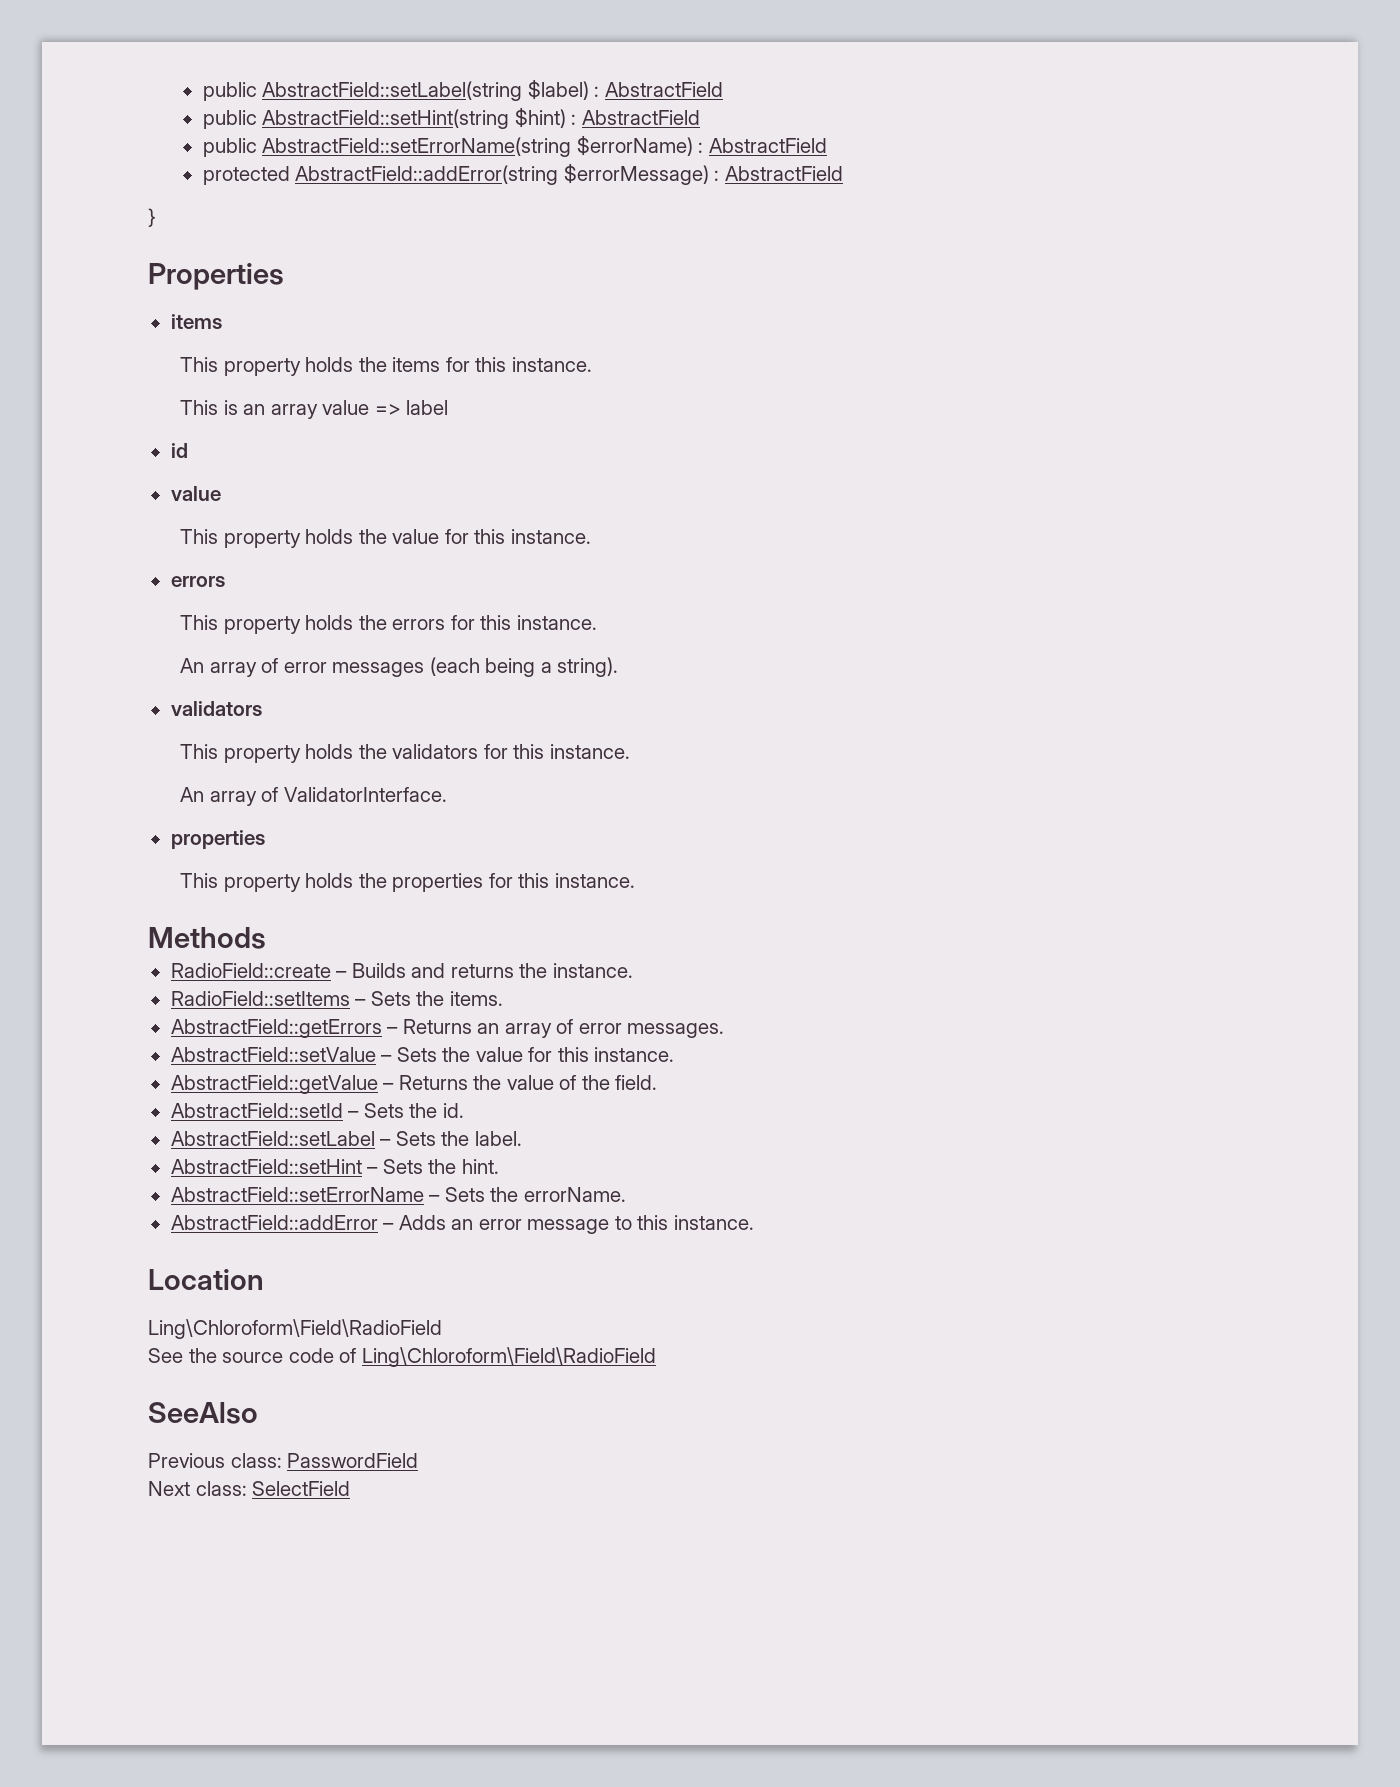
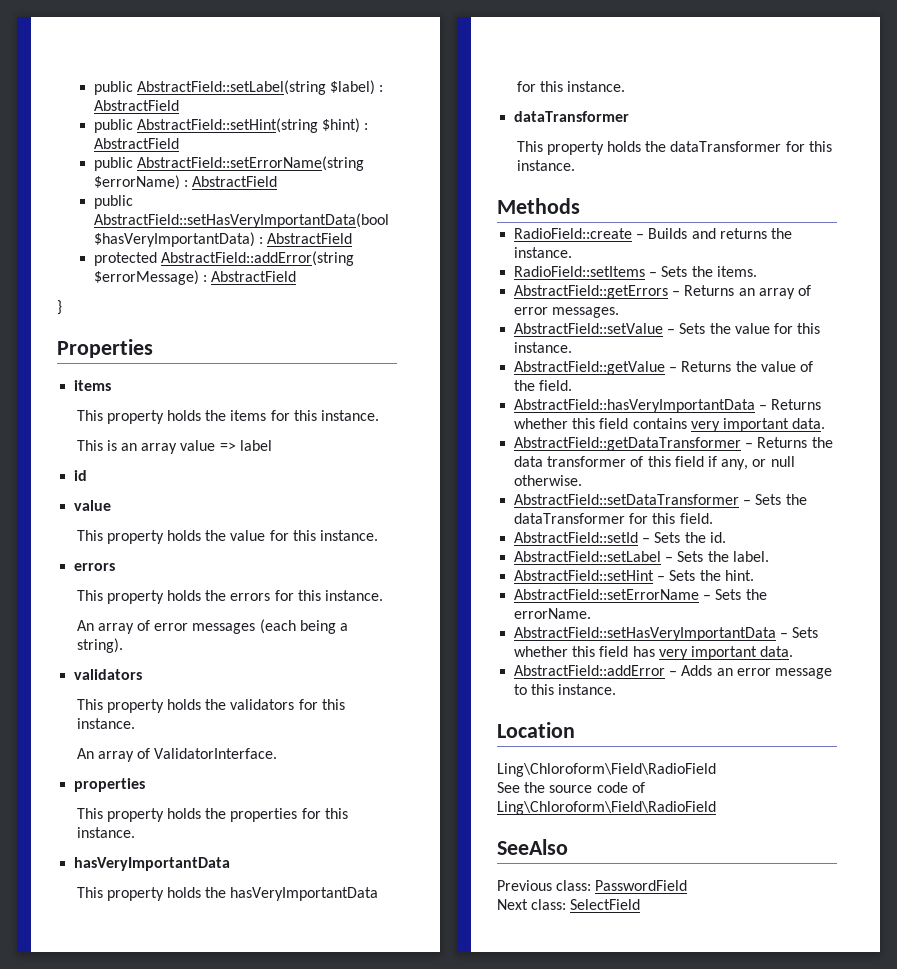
+ public AbstractField::setHasVeryImportantData(bool $hasVeryImportantData) : AbstractField
  This property holds the properties for this instance.
+ hasVeryImportantData
+ This property holds the hasVeryImportantData for this instance.
+ dataTransformer
+ This property holds the dataTransformer for this instance.
+ AbstractField::hasVeryImportantData – Returns whether this field contains very important data.
+ AbstractField::getDataTransformer – Returns the data transformer of this field if any, or null otherwise.
+ AbstractField::setDataTransformer – Sets the dataTransformer for this field.
+ AbstractField::setHasVeryImportantData – Sets whether this field has very important data.

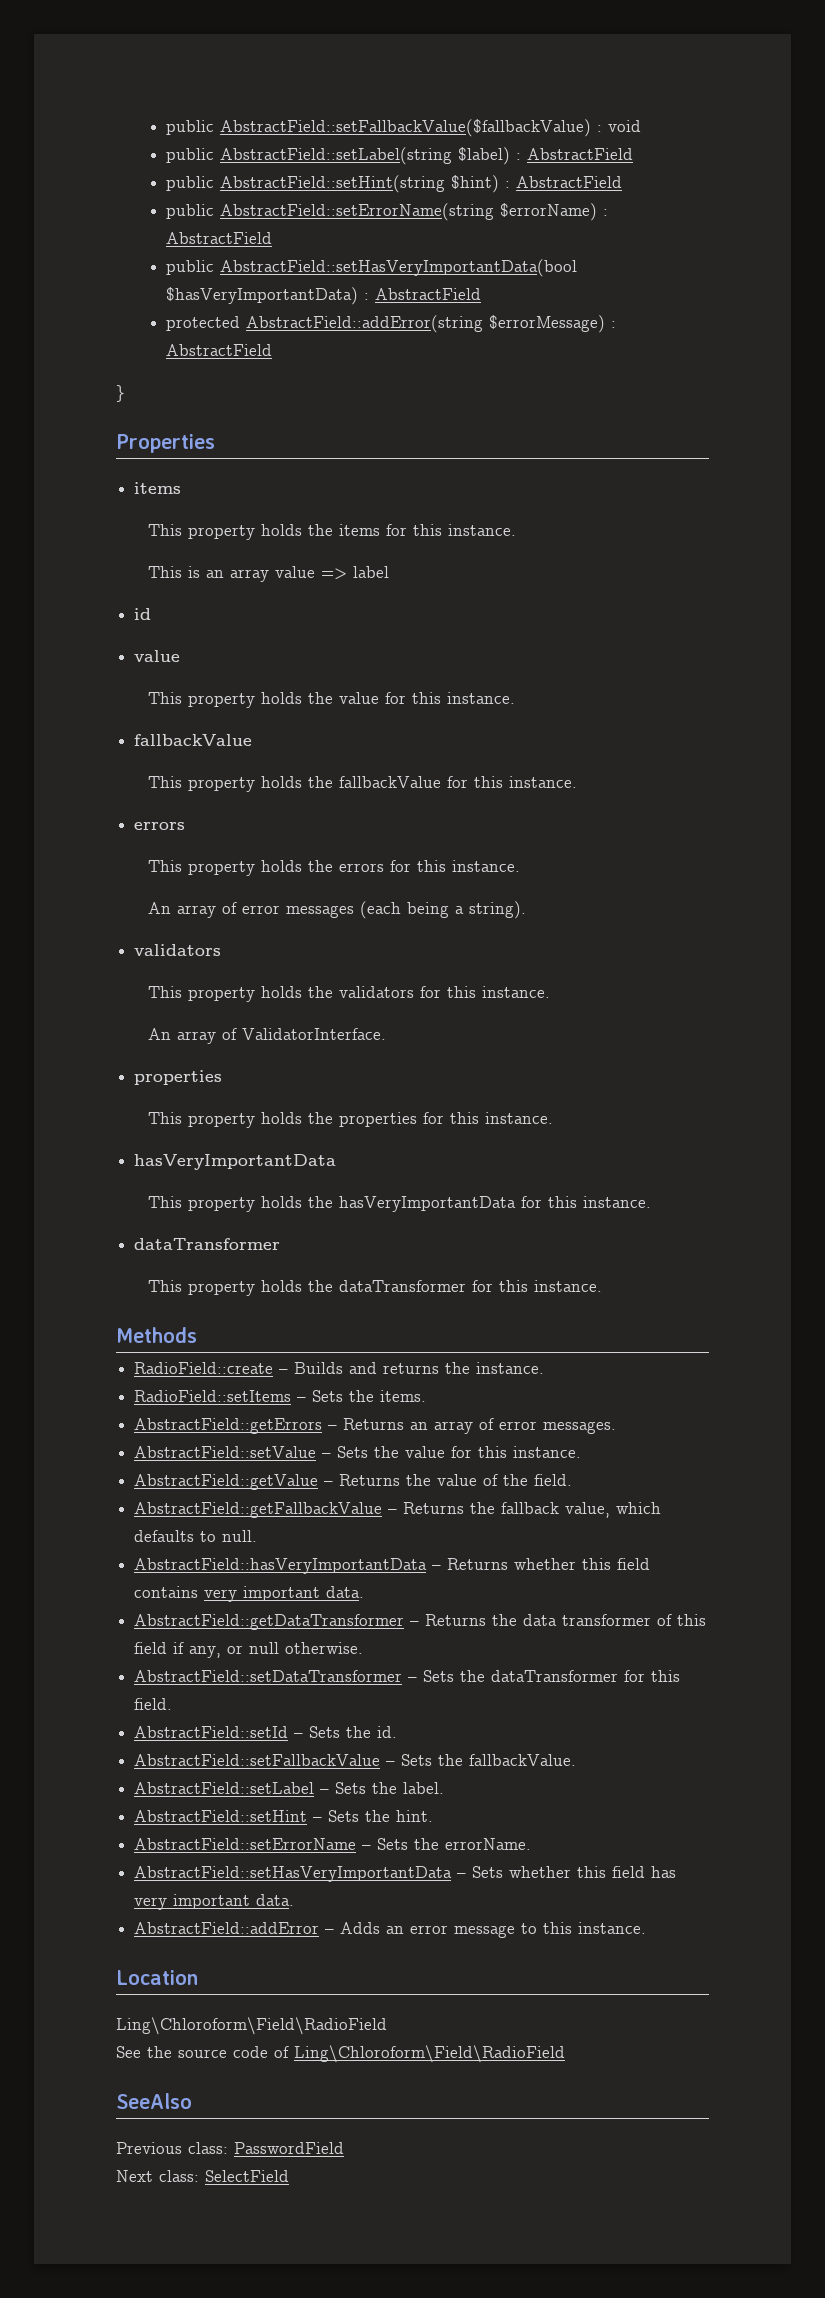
+ public AbstractField::setFallbackValue($fallbackValue) : void
  This property holds the value for this instance.
+ fallbackValue
+ This property holds the fallbackValue for this instance.
+ AbstractField::getFallbackValue – Returns the fallback value, which defaults to null.
+ AbstractField::setFallbackValue – Sets the fallbackValue.

